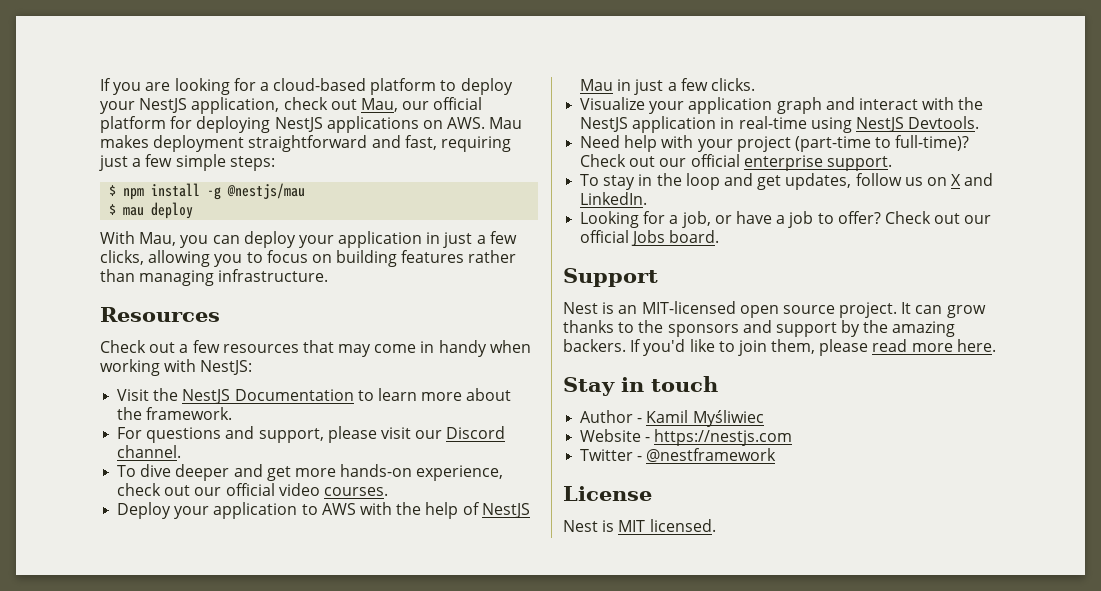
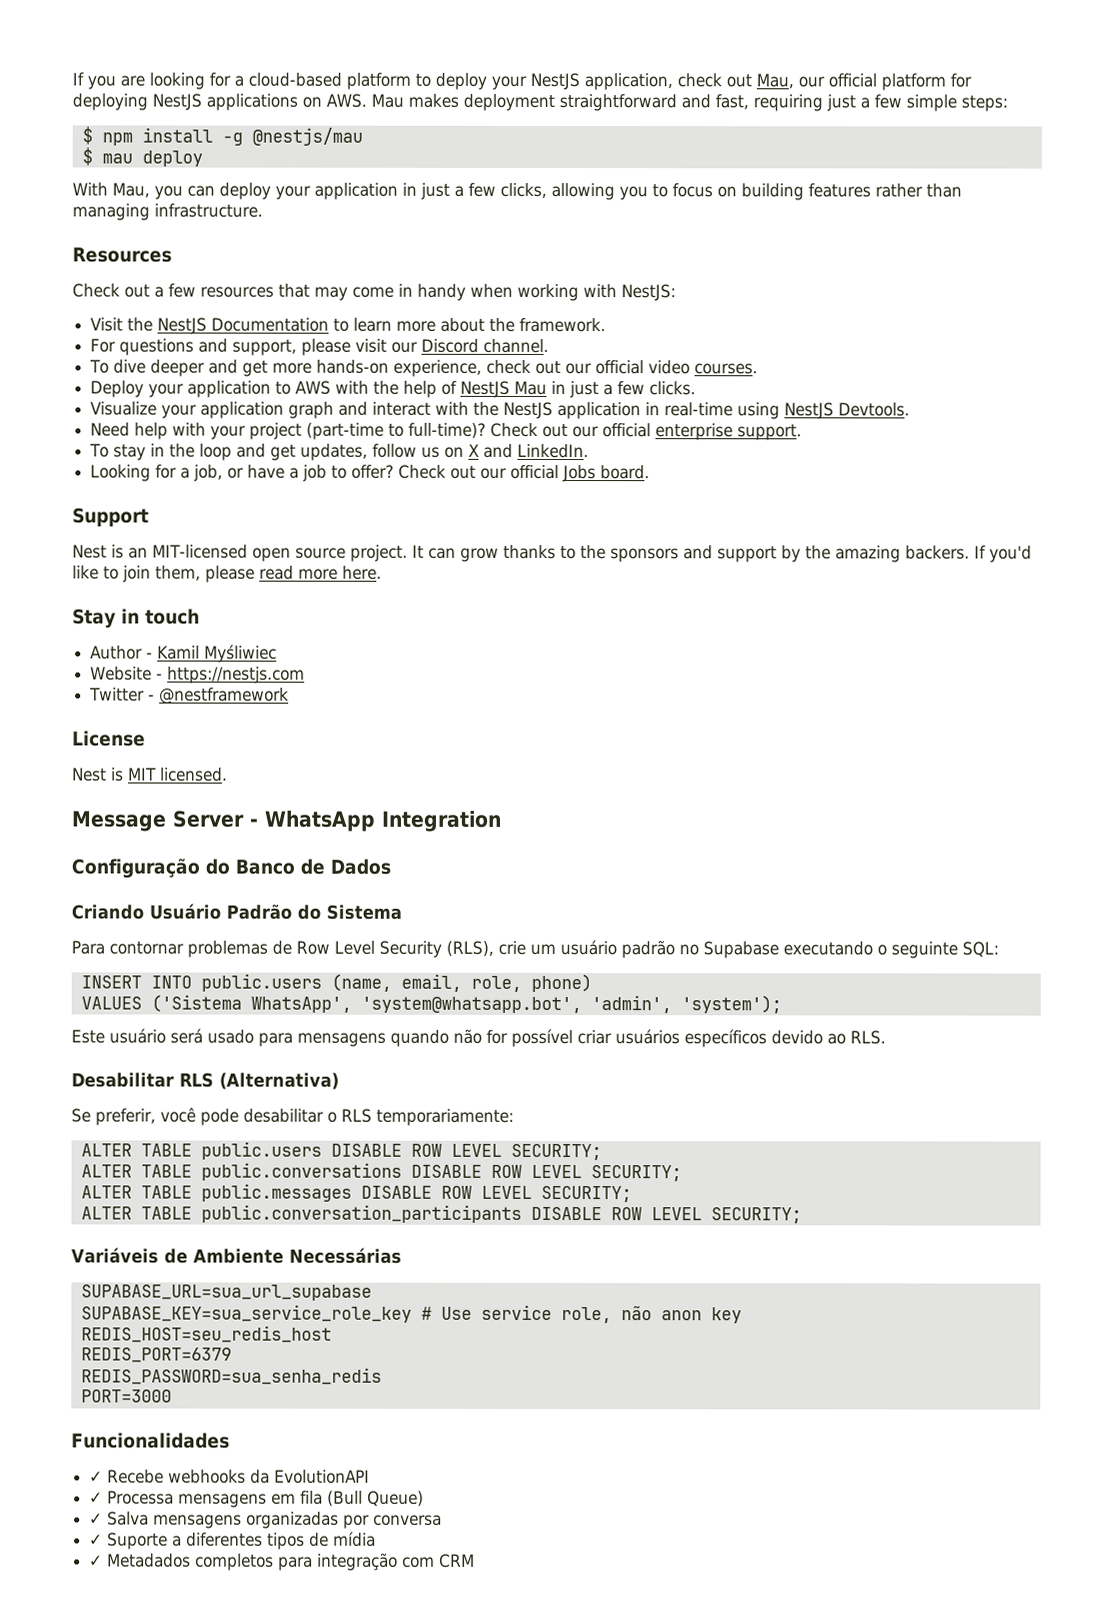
+ Message Server - WhatsApp Integration
+ Configuração do Banco de Dados
+ Criando Usuário Padrão do Sistema
+ Para contornar problemas de Row Level Security (RLS), crie um usuário padrão no Supabase executando o seguinte SQL:
+ INSERT INTO public.users (name, email, role, phone)
+ VALUES ('Sistema WhatsApp', 'system@whatsapp.bot', 'admin', 'system');
+ Este usuário será usado para mensagens quando não for possível criar usuários específicos devido ao RLS.
+ Desabilitar RLS (Alternativa)
+ Se preferir, você pode desabilitar o RLS temporariamente:
+ ALTER TABLE public.users DISABLE ROW LEVEL SECURITY;
+ ALTER TABLE public.conversations DISABLE ROW LEVEL SECURITY;
+ ALTER TABLE public.messages DISABLE ROW LEVEL SECURITY;
+ ALTER TABLE public.conversation_participants DISABLE ROW LEVEL SECURITY;
+ Variáveis de Ambiente Necessárias
+ SUPABASE_URL=sua_url_supabase
+ SUPABASE_KEY=sua_service_role_key # Use service role, não anon key
+ REDIS_HOST=seu_redis_host
+ REDIS_PORT=6379
+ REDIS_PASSWORD=sua_senha_redis
+ PORT=3000
+ Funcionalidades
+ ✓ Recebe webhooks da EvolutionAPI
+ ✓ Processa mensagens em fila (Bull Queue)
+ ✓ Salva mensagens organizadas por conversa
+ ✓ Suporte a diferentes tipos de mídia
+ ✓ Metadados completos para integração com CRM

